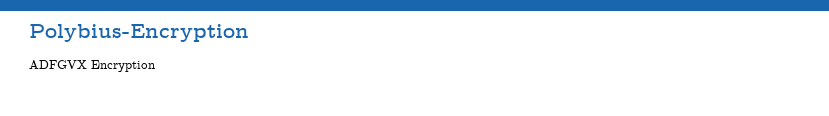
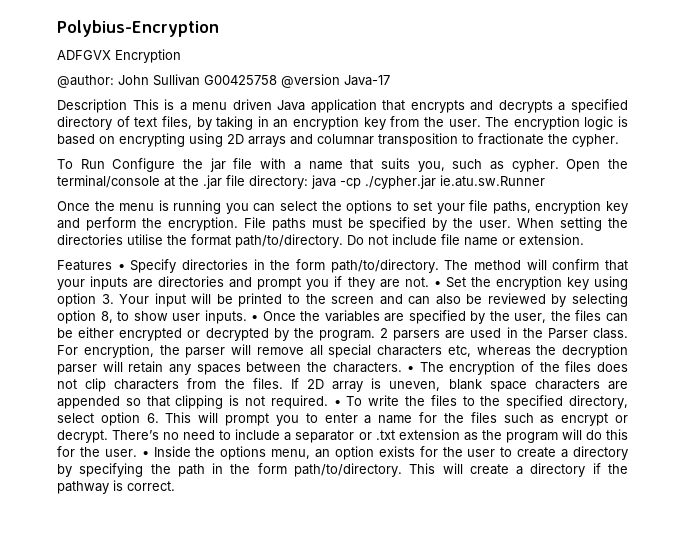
+ @author: John Sullivan G00425758 @version Java-17
+ Description This is a menu driven Java application that encrypts and decrypts a specified directory of text files, by taking in an encryption key from the user. The encryption logic is based on encrypting using 2D arrays and columnar transposition to fractionate the cypher.
+ To Run Configure the jar file with a name that suits you, such as cypher. Open the terminal/console at the .jar file directory: java -cp ./cypher.jar ie.atu.sw.Runner
+ Once the menu is running you can select the options to set your file paths, encryption key and perform the encryption. File paths must be specified by the user. When setting the directories utilise the format path/to/directory. Do not include file name or extension.
+ Features • Specify directories in the form path/to/directory. The method will confirm that your inputs are directories and prompt you if they are not. • Set the encryption key using option 3. Your input will be printed to the screen and can also be reviewed by selecting option 8, to show user inputs. • Once the variables are specified by the user, the files can be either encrypted or decrypted by the program. 2 parsers are used in the Parser class. For encryption, the parser will remove all special characters etc, whereas the decryption parser will retain any spaces between the characters. • The encryption of the files does not clip characters from the files. If 2D array is uneven, blank space characters are appended so that clipping is not required. • To write the files to the specified directory, select option 6. This will prompt you to enter a name for the files such as encrypt or decrypt. There’s no need to include a separator or .txt extension as the program will do this for the user. • Inside the options menu, an option exists for the user to create a directory by specifying the path in the form path/to/directory. This will create a directory if the pathway is correct.

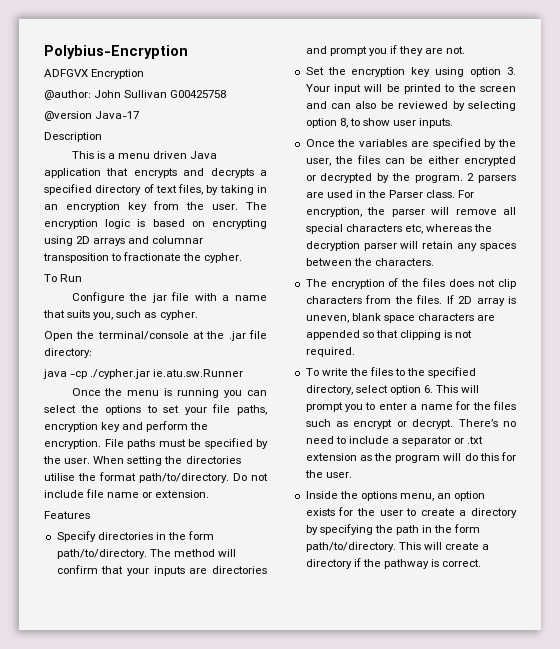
- @author: John Sullivan G00425758 @version Java-17
+ @author: John Sullivan G00425758
+ @version Java-17
- Description This is a menu driven Java application that encrypts and decrypts a specified directory of text files, by taking in an encryption key from the user.
+ Description
+ This is a menu driven Java application that encrypts and decrypts a specified directory of text files, by taking in an encryption key from the user.
- To Run Configure the jar file with a name that suits you, such as cypher. Open the terminal/console at the .jar file directory: java -cp ./cypher.jar ie.atu.sw.Runner
+ To Run
+ Configure the jar file with a name that suits you, such as cypher.
+ Open the terminal/console at the .jar file directory:
+ java -cp ./cypher.jar ie.atu.sw.Runner
- Features • Specify directories in the form path/to/directory.
+ Features
+ Specify directories in the form path/to/directory.
- The method will confirm that your inputs are directories and prompt you if they are not. • Set the encryption key using option 3. Your input will be printed to the screen and can also be reviewed by selecting option 8, to show user inputs. • Once the variables are specified by the user, the files can be either encrypted or decrypted by the program.
+ The method will confirm that your inputs are directories and prompt you if they are not.
+ Set the encryption key using option 3. Your input will be printed to the screen and can also be reviewed by selecting option 8, to show user inputs.
+ Once the variables are specified by the user, the files can be either encrypted or decrypted by the program.
- For encryption, the parser will remove all special characters etc, whereas the decryption parser will retain any spaces between the characters. • The encryption of the files does not clip characters from the files.
+ For encryption, the parser will remove all special characters etc, whereas the decryption parser will retain any spaces between the characters.
+ The encryption of the files does not clip characters from the files.
- If 2D array is uneven, blank space characters are appended so that clipping is not required. • To write the files to the specified directory, select option 6. This will prompt you to enter a name for the files such as encrypt or decrypt.
+ If 2D array is uneven, blank space characters are appended so that clipping is not required.
+ To write the files to the specified directory, select option 6. This will prompt you to enter a name for the files such as encrypt or decrypt.
- There’s no need to include a separator or .txt extension as the program will do this for the user. • Inside the options menu, an option exists for the user to create a directory by specifying the path in the form path/to/directory.
+ There’s no need to include a separator or .txt extension as the program will do this for the user.
+ Inside the options menu, an option exists for the user to create a directory by specifying the path in the form path/to/directory.

